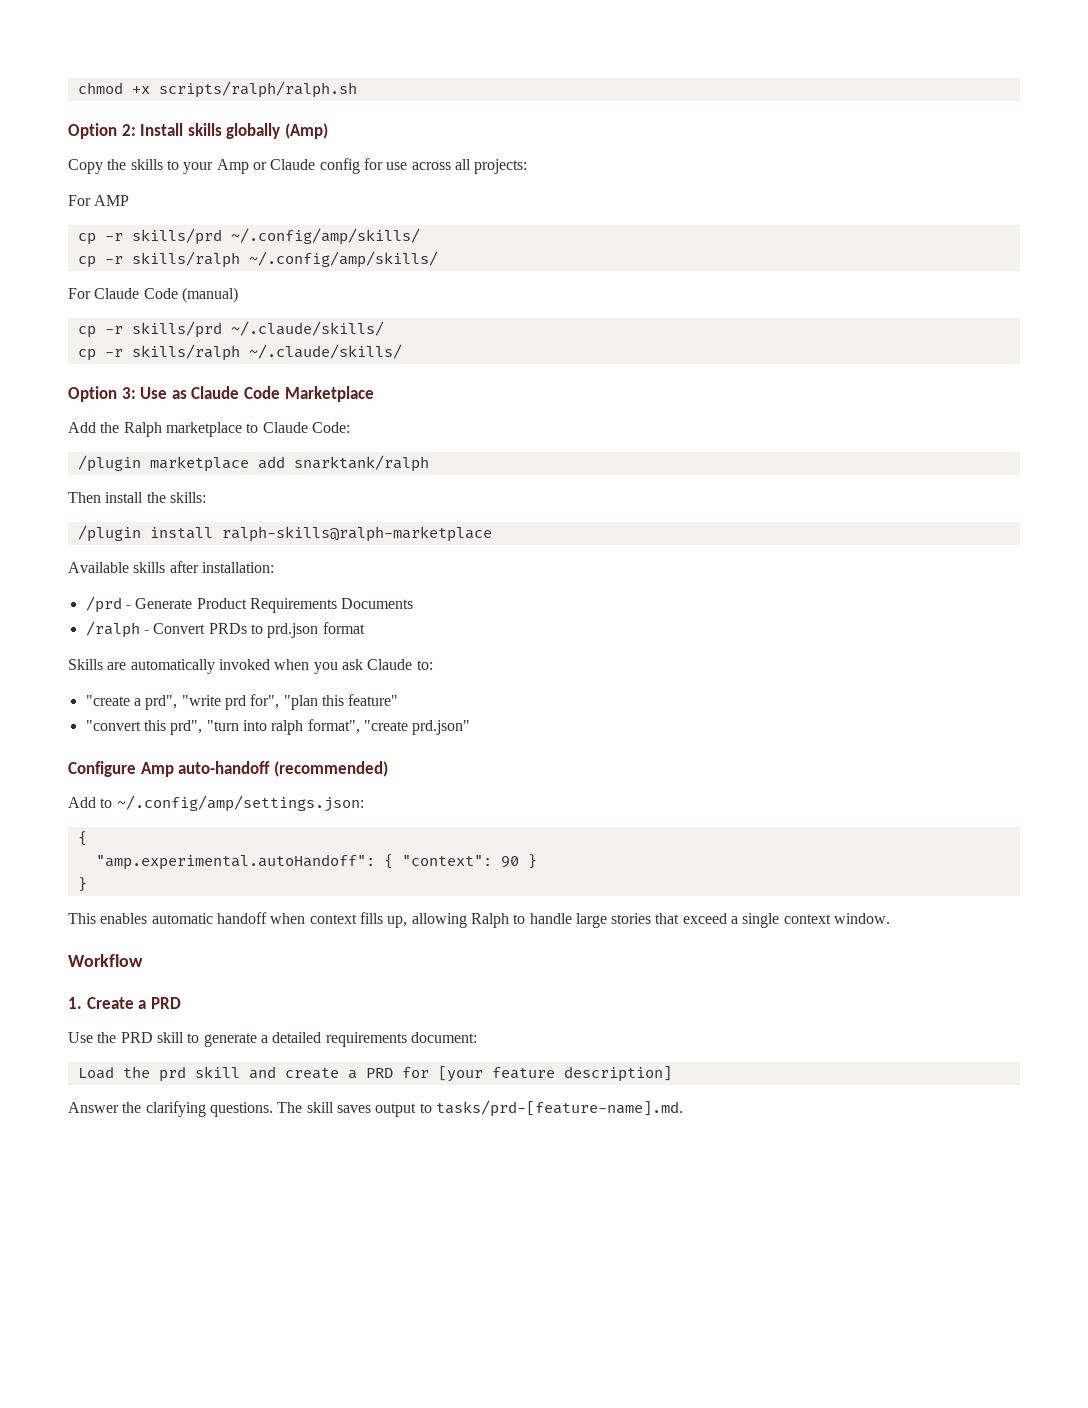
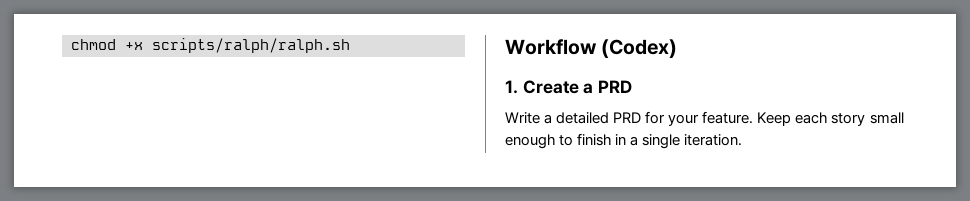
- Option 2: Install skills globally (Amp)
- Copy the skills to your Amp or Claude config for use across all projects:
- For AMP
- cp -r skills/prd ~/.config/amp/skills/
- cp -r skills/ralph ~/.config/amp/skills/
- For Claude Code (manual)
- cp -r skills/prd ~/.claude/skills/
- cp -r skills/ralph ~/.claude/skills/
- Option 3: Use as Claude Code Marketplace
- Add the Ralph marketplace to Claude Code:
- /plugin marketplace add snarktank/ralph
- Then install the skills:
- /plugin install ralph-skills@ralph-marketplace
- Available skills after installation:
- /prd - Generate Product Requirements Documents
- /ralph - Convert PRDs to prd.json format
- Skills are automatically invoked when you ask Claude to:
- "create a prd", "write prd for", "plan this feature"
- "convert this prd", "turn into ralph format", "create prd.json"
- Configure Amp auto-handoff (recommended)
- Add to ~/.config/amp/settings.json:
- {
- "amp.experimental.autoHandoff": { "context": 90 }
- }
- This enables automatic handoff when context fills up, allowing Ralph to handle large stories that exceed a single context window.
- Workflow
+ Workflow (Codex)
- Use the PRD skill to generate a detailed requirements document:
- Load the prd skill and create a PRD for [your feature description]
- Answer the clarifying questions. The skill saves output to tasks/prd-[feature-name].md.
+ Write a detailed PRD for your feature. Keep each story small enough to finish in a single iteration.

